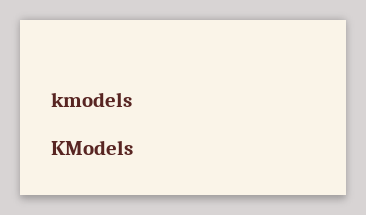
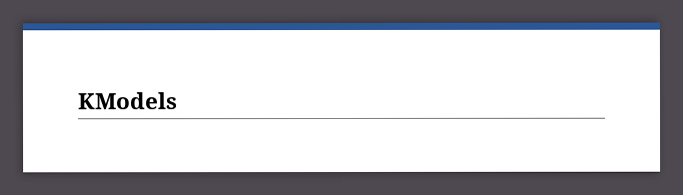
- kmodels

